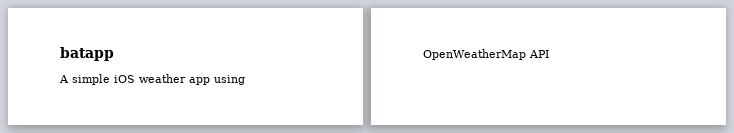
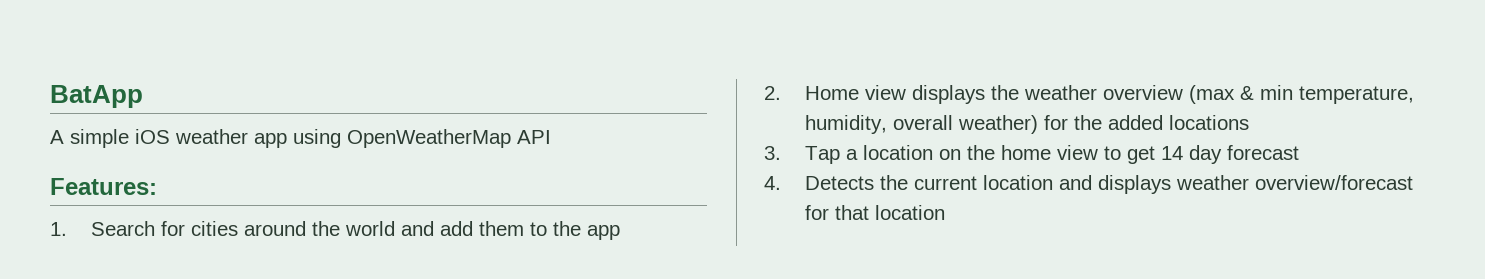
- batapp
+ BatApp
+ Features:
+ 1. Search for cities around the world and add them to the app
+ 2. Home view displays the weather overview (max & min temperature, humidity, overall weather) for the added locations
+ 3. Tap a location on the home view to get 14 day forecast
+ 4. Detects the current location and displays weather overview/forecast for that location

